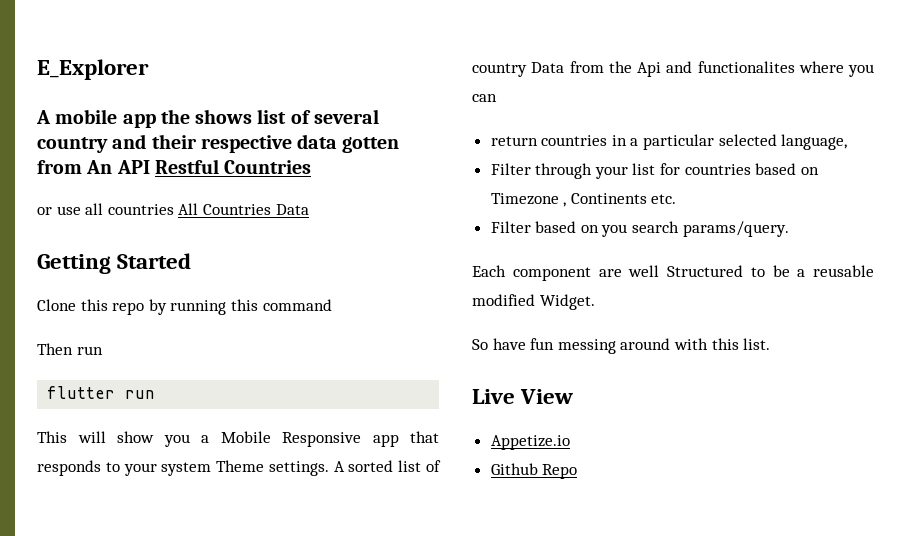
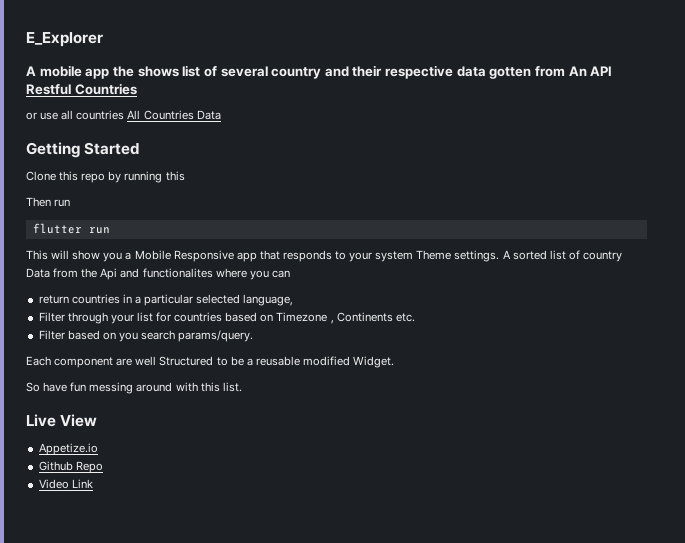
- Clone this repo by running this command
+ Clone this repo by running this
+ Video Link

